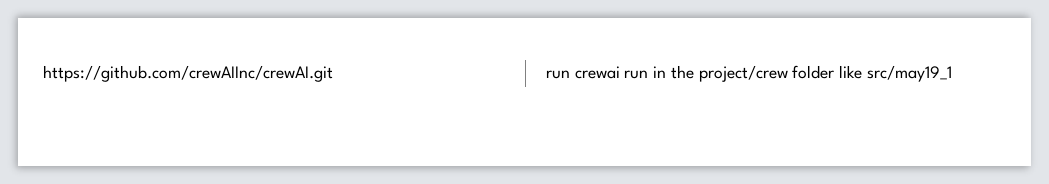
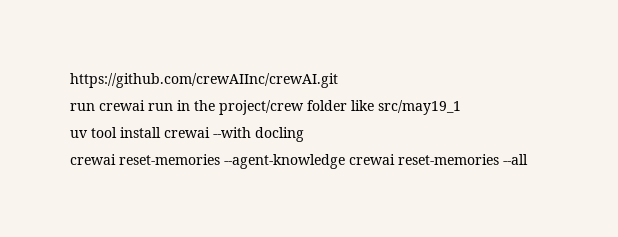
+ uv tool install crewai --with docling
+ crewai reset-memories --agent-knowledge crewai reset-memories --all

